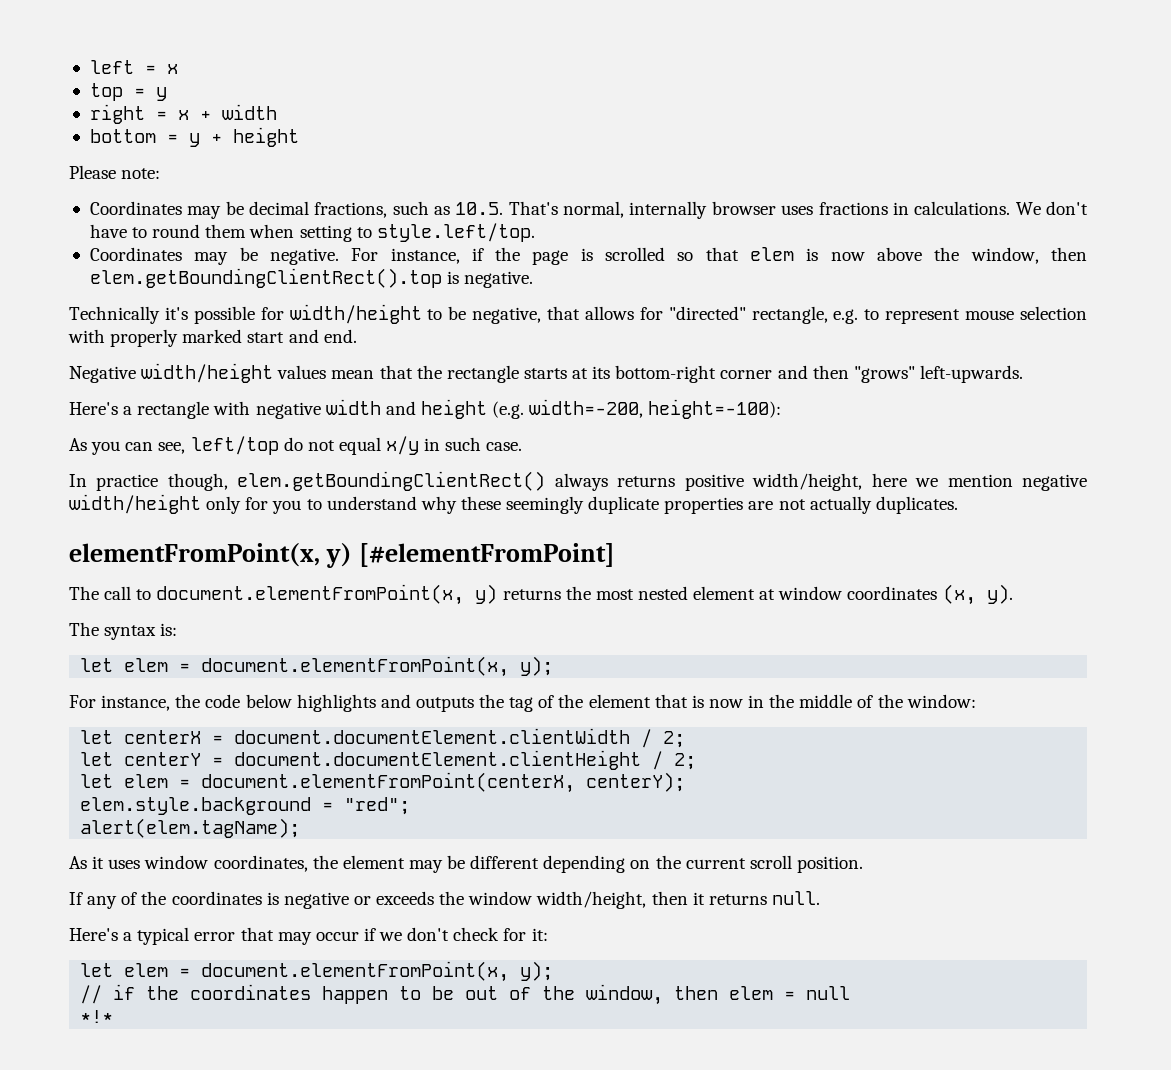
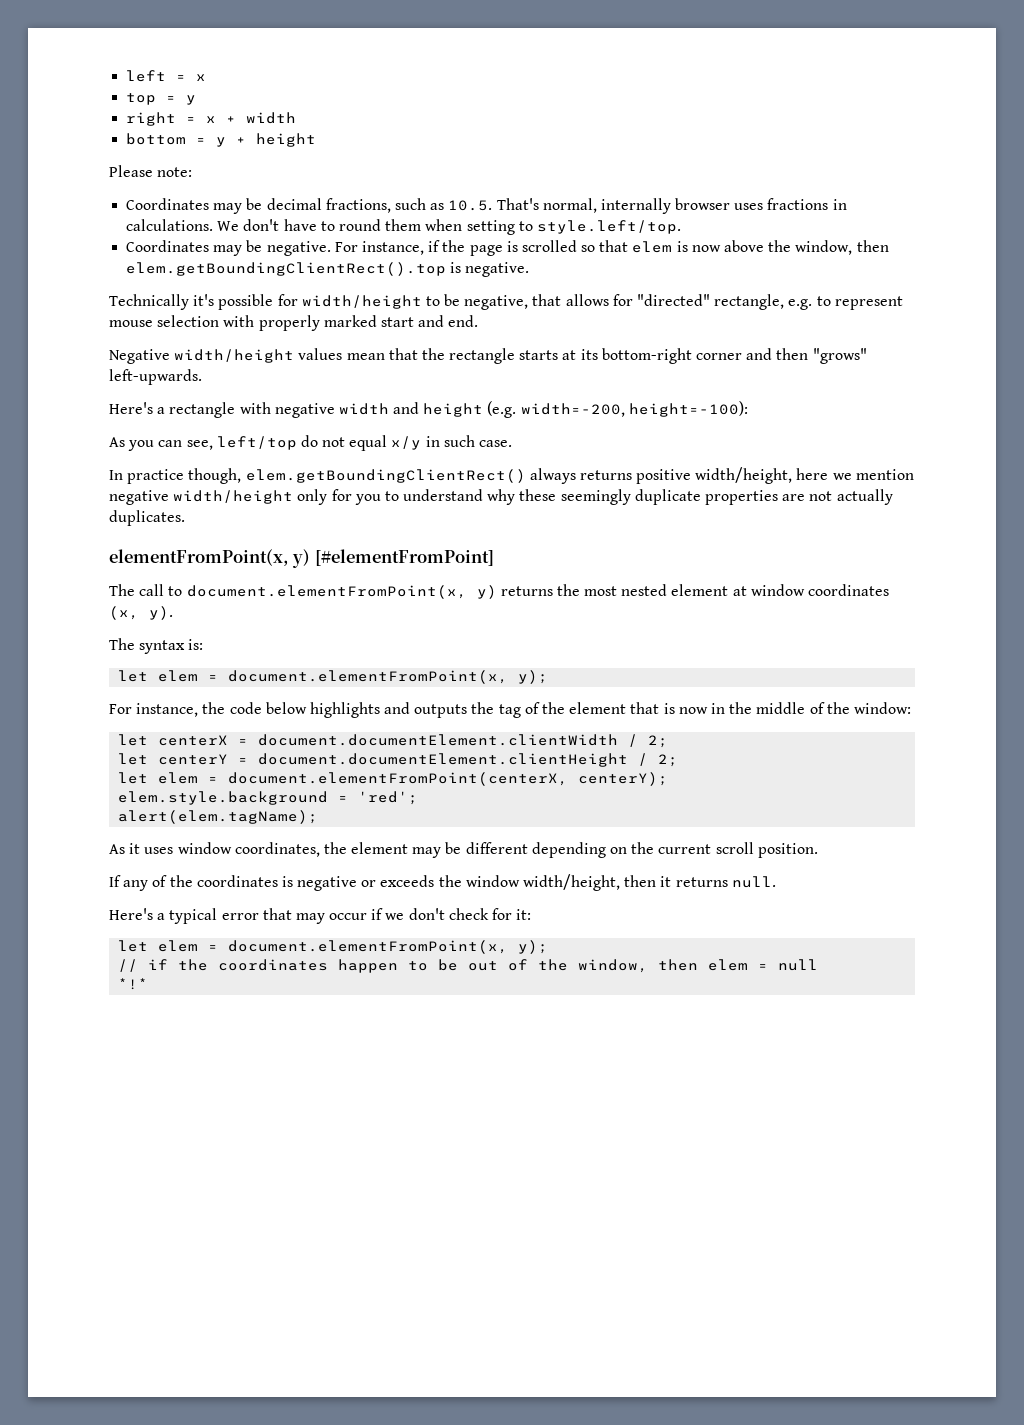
- elem.style.background = "red";
+ elem.style.background = 'red';

